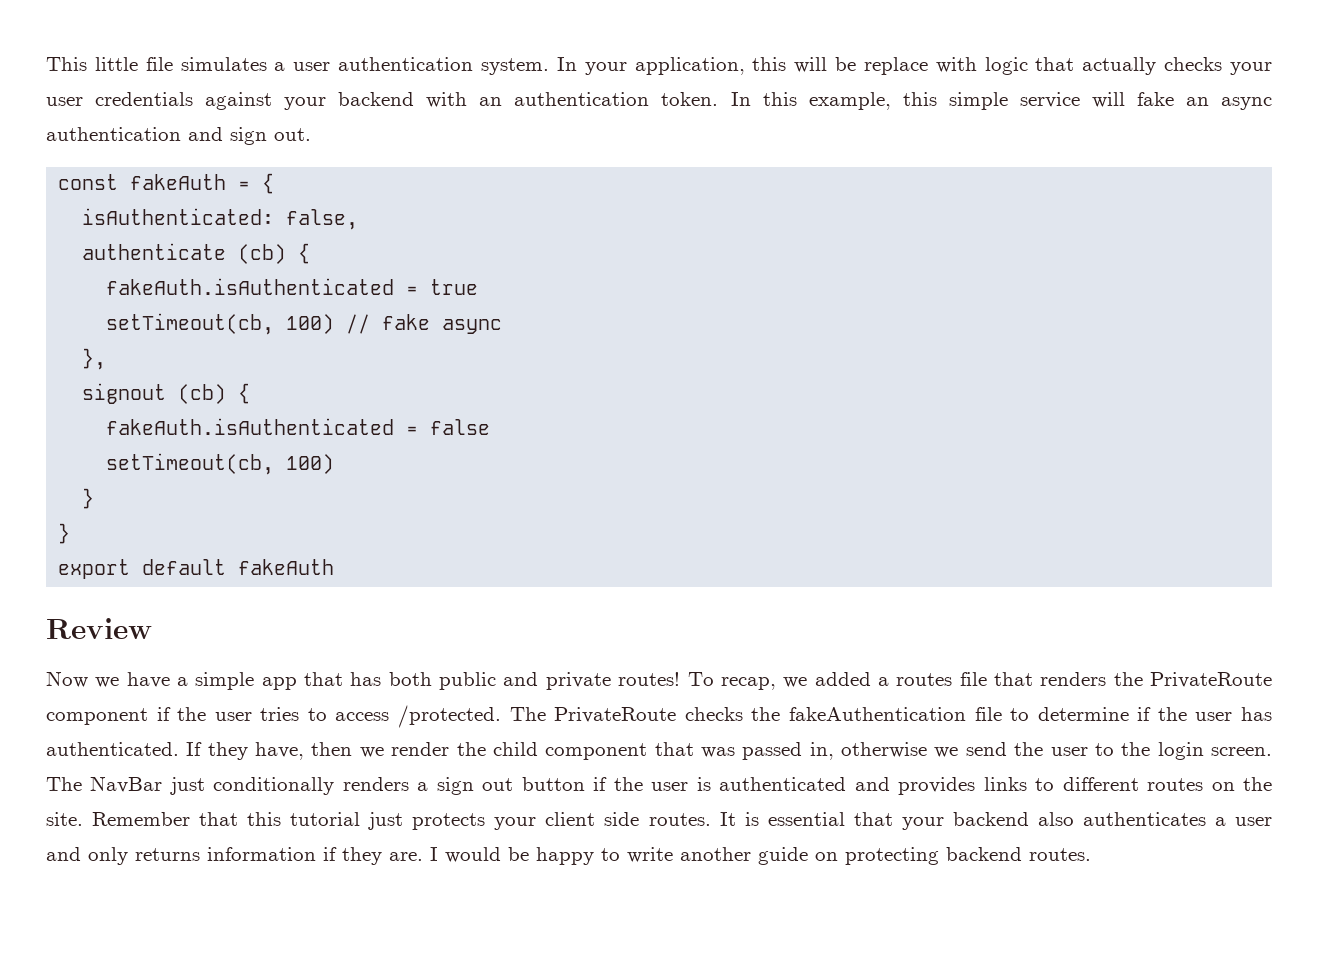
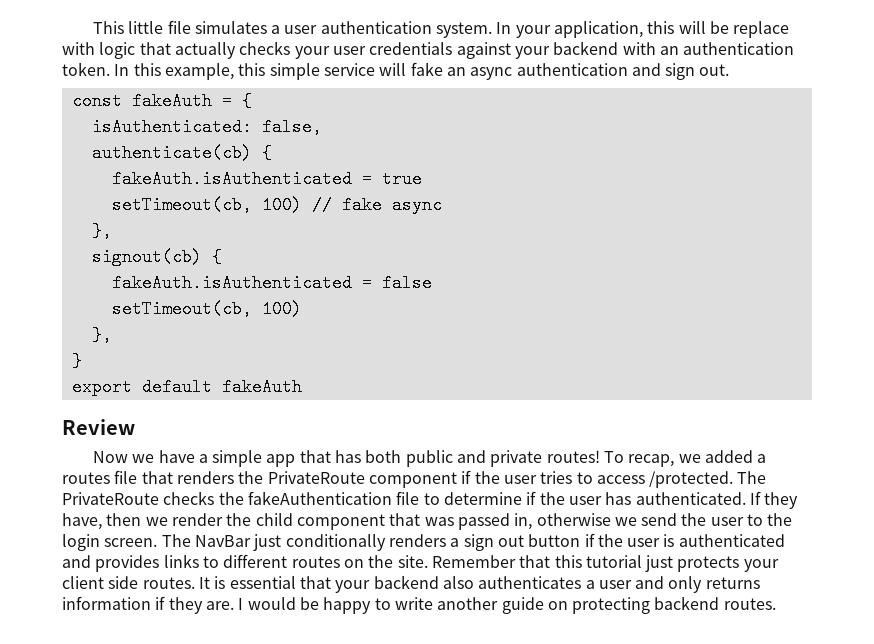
- authenticate (cb) {
+ authenticate(cb) {
- signout (cb) {
+ signout(cb) {
  fakeAuth.isAuthenticated = false
  setTimeout(cb, 100)
- }
+ },

